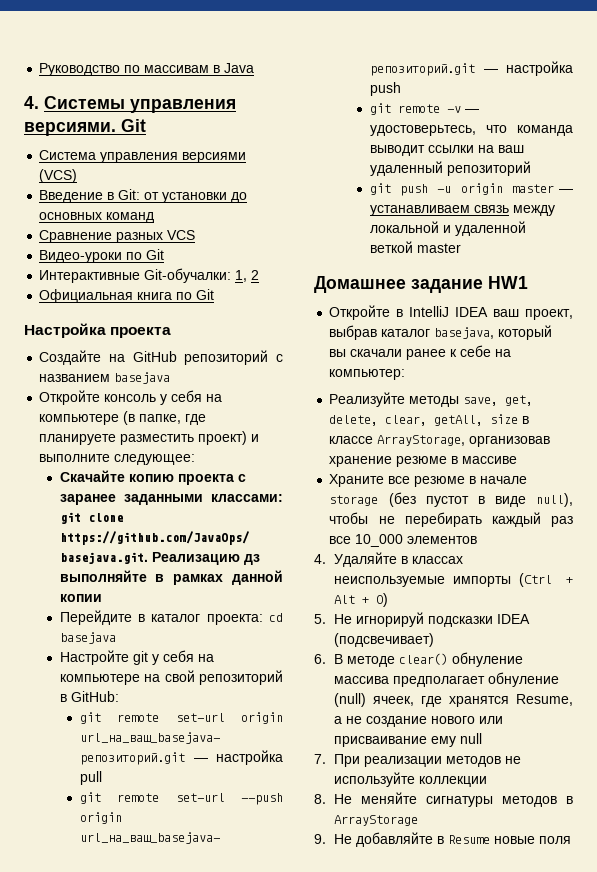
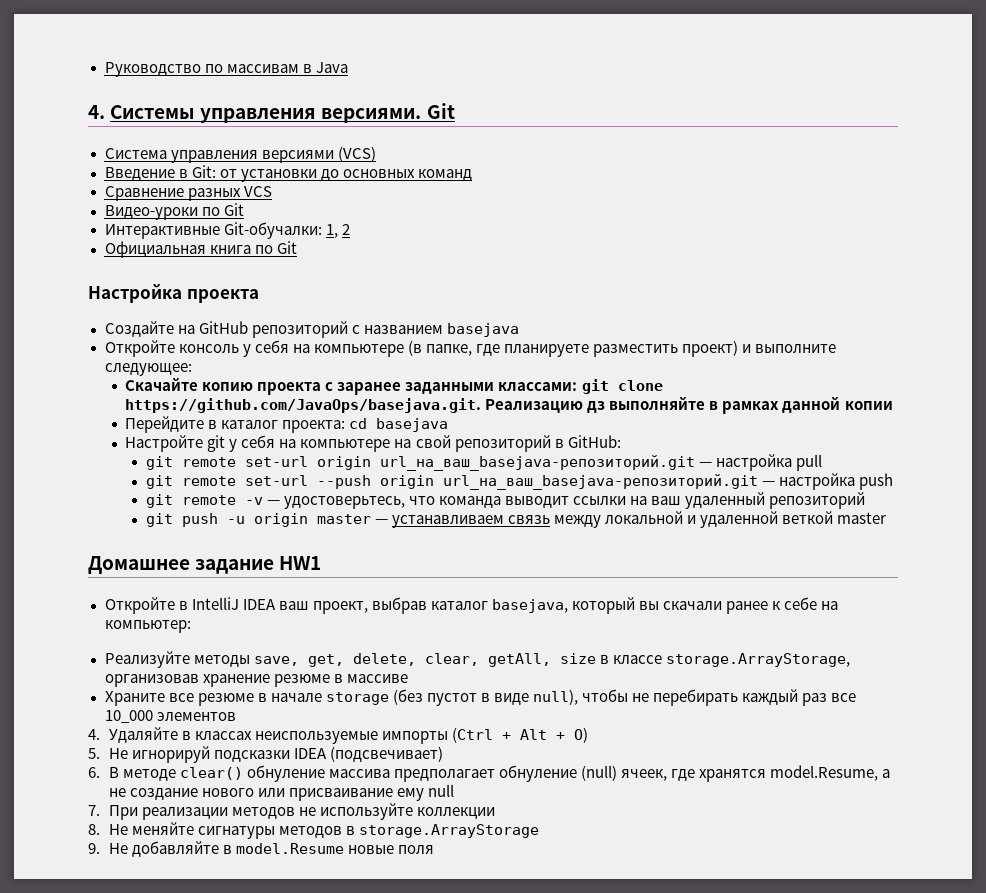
- Реализуйте методы save, get, delete, clear, getAll, size в классе ArrayStorage, организовав хранение резюме в массиве
+ Реализуйте методы save, get, delete, clear, getAll, size в классе storage.ArrayStorage, организовав хранение резюме в массиве
- 6. В методе clear() обнуление массива предполагает обнуление (null) ячеек, где хранятся Resume, а не создание нового или присваивание ему null
+ 6. В методе clear() обнуление массива предполагает обнуление (null) ячеек, где хранятся model.Resume, а не создание нового или присваивание ему null
- 8. Не меняйте сигнатуры методов в ArrayStorage
+ 8. Не меняйте сигнатуры методов в storage.ArrayStorage
- 9. Не добавляйте в Resume новые поля
+ 9. Не добавляйте в model.Resume новые поля

